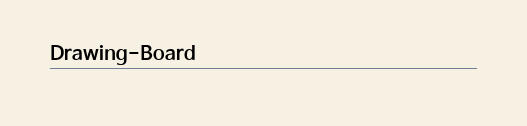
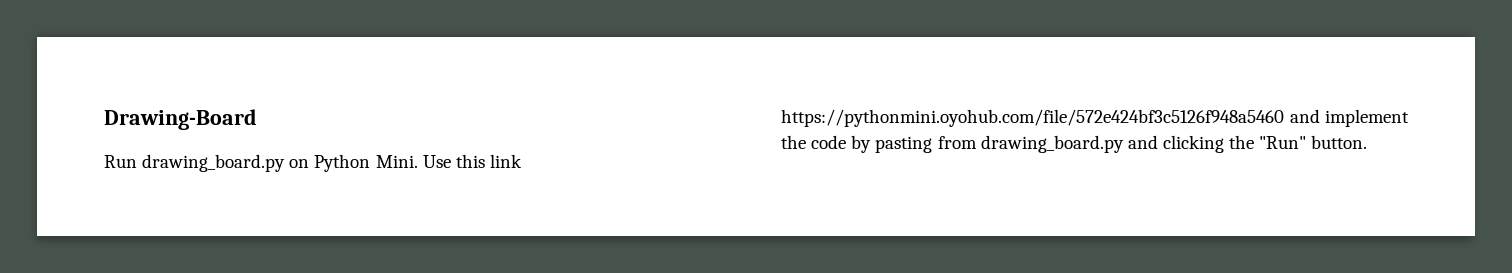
+ Run drawing_board.py on Python Mini. Use this link https://pythonmini.oyohub.com/file/572e424bf3c5126f948a5460 and implement the code by pasting from drawing_board.py and clicking the "Run" button.

